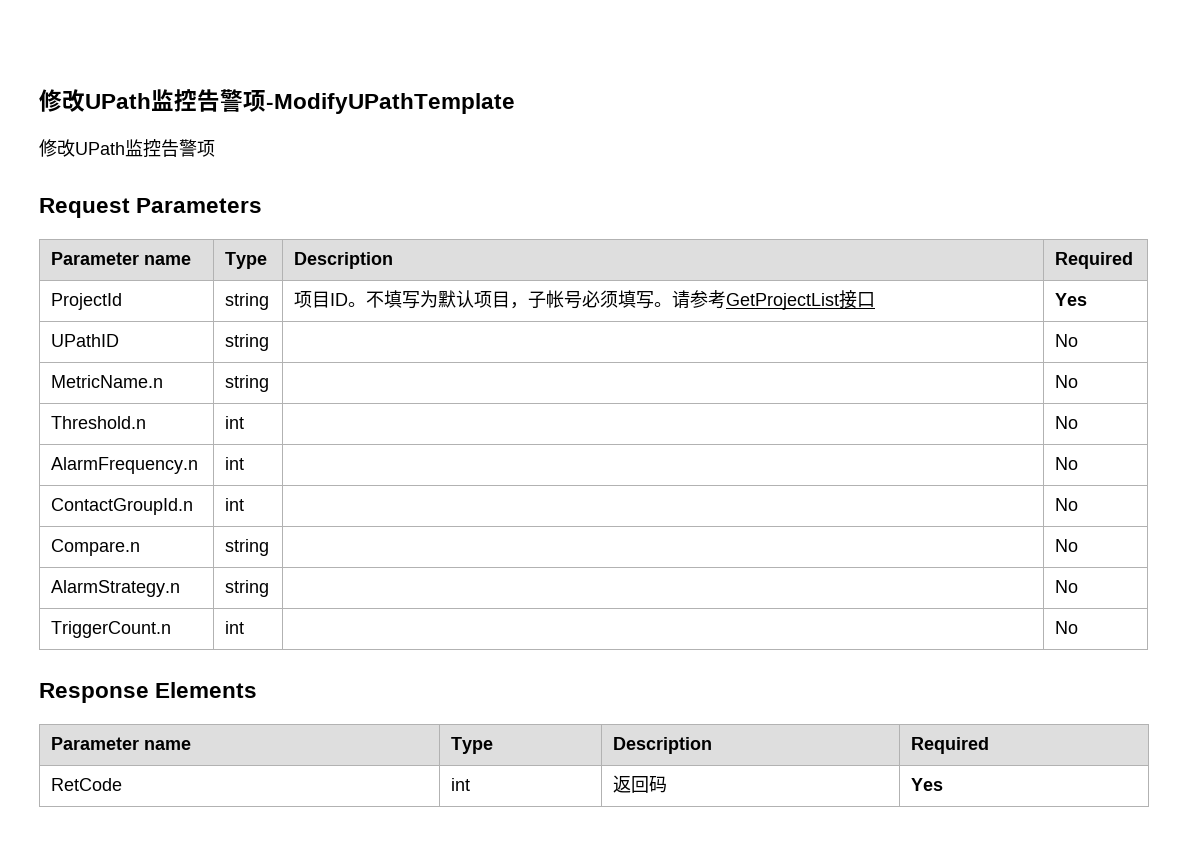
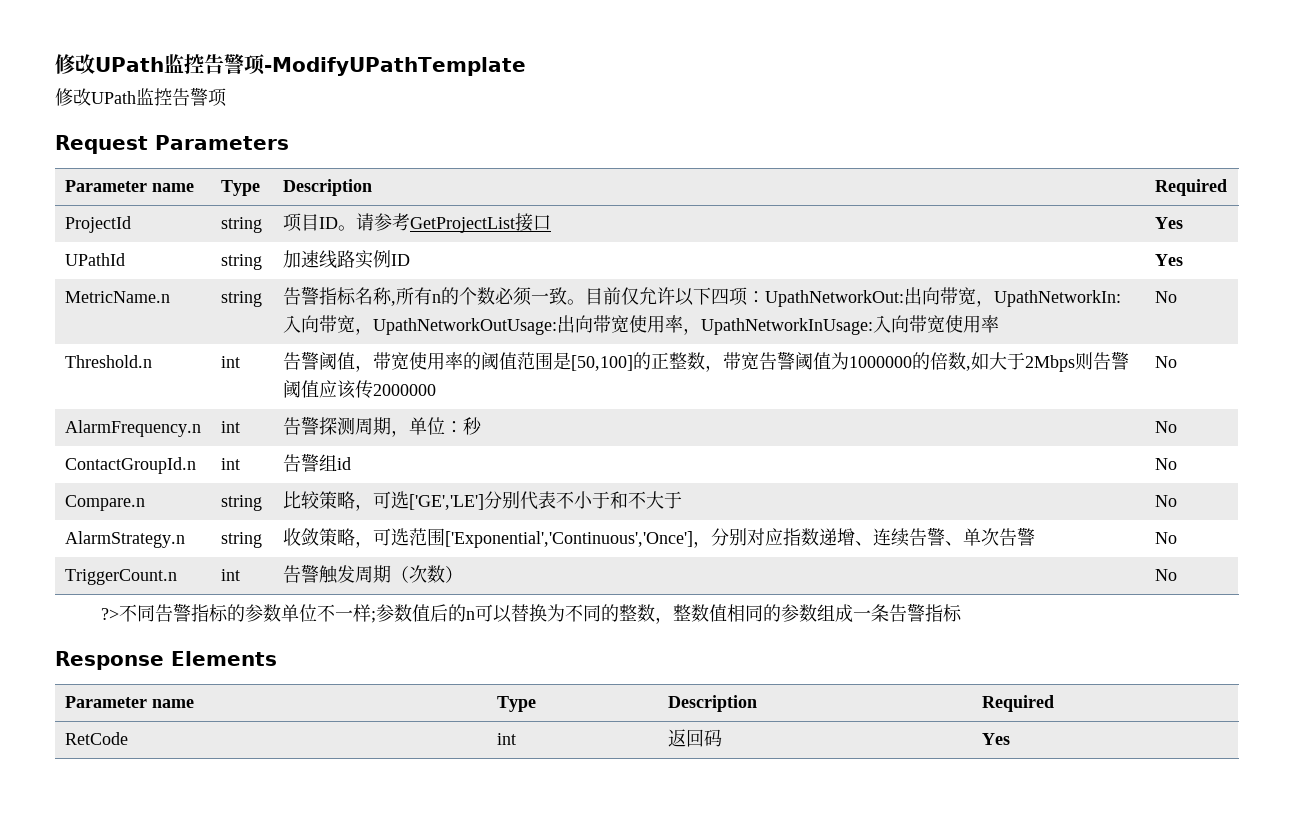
- ProjectId | string | 项目ID。不填写为默认项目，子帐号必须填写。请参考GetProjectList接口 | Yes
+ ProjectId | string | 项目ID。请参考GetProjectList接口 | Yes
- UPathID | string | | No
- MetricName.n | string | | No
- Threshold.n | int | | No
- AlarmFrequency.n | int | | No
+ UPathId | string | 加速线路实例ID | Yes
+ MetricName.n | string | 告警指标名称,所有n的个数必须一致。目前仅允许以下四项：UpathNetworkOut:出向带宽，UpathNetworkIn:入向带宽，UpathNetworkOutUsage:出向带宽使用率，UpathNetworkInUsage:入向带宽使用率 | No
+ Threshold.n | int | 告警阈值，带宽使用率的阈值范围是[50,100]的正整数，带宽告警阈值为1000000的倍数,如大于2Mbps则告警阈值应该传2000000 | No
+ AlarmFrequency.n | int | 告警探测周期，单位：秒 | No
- ContactGroupId.n | int | | No
+ ContactGroupId.n | int | 告警组id | No
- Compare.n | string | | No
- AlarmStrategy.n | string | | No
- TriggerCount.n | int | | No
+ Compare.n | string | 比较策略，可选['GE','LE']分别代表不小于和不大于 | No
+ AlarmStrategy.n | string | 收敛策略，可选范围['Exponential','Continuous','Once']，分别对应指数递增、连续告警、单次告警 | No
+ TriggerCount.n | int | 告警触发周期（次数） | No
+ ?>不同告警指标的参数单位不一样;参数值后的n可以替换为不同的整数，整数值相同的参数组成一条告警指标

